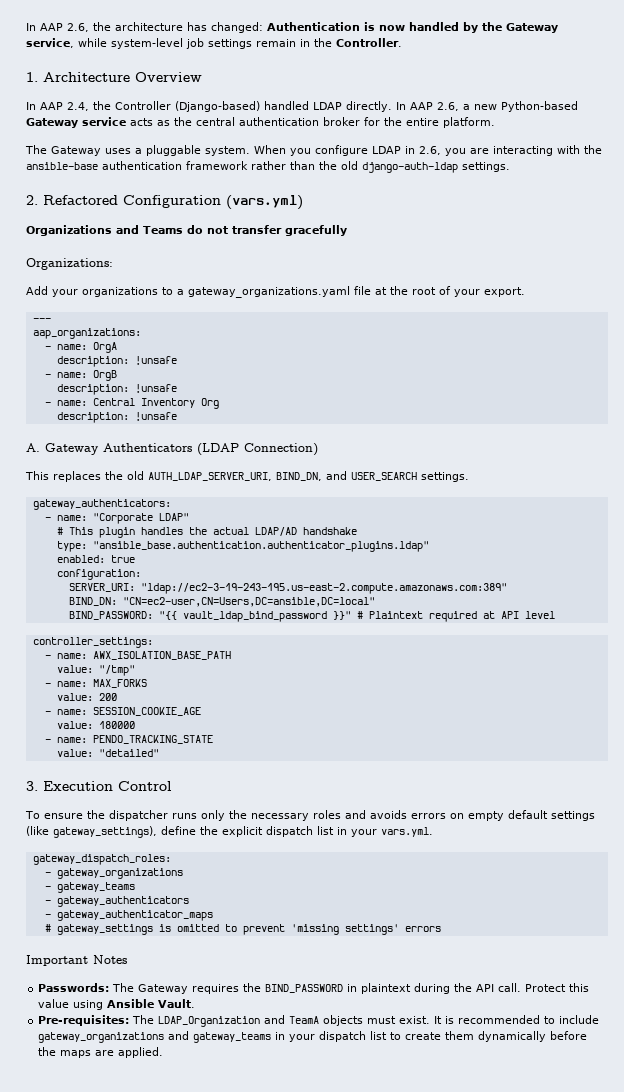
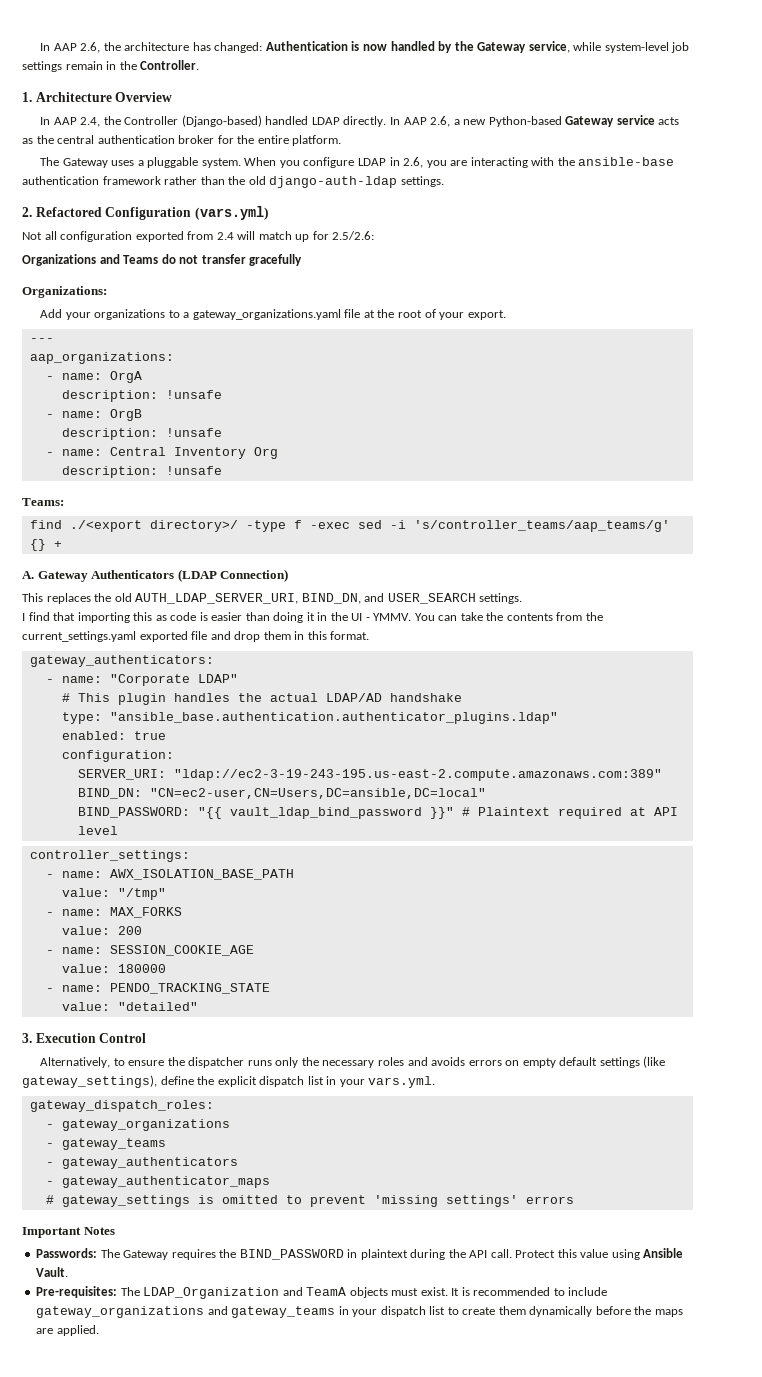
+ Not all configuration exported from 2.4 will match up for 2.5/2.6:
+ Teams:
+ find ./<export directory>/ -type f -exec sed -i 's/controller_teams/aap_teams/g' {} +
+ I find that importing this as code is easier than doing it in the UI - YMMV. You can take the contents from the current_settings.yaml exported file and drop them in this format.
- To ensure the dispatcher runs only the necessary roles and avoids errors on empty default settings (like gateway_settings), define the explicit dispatch list in your vars.yml.
+ Alternatively, to ensure the dispatcher runs only the necessary roles and avoids errors on empty default settings (like gateway_settings), define the explicit dispatch list in your vars.yml.

